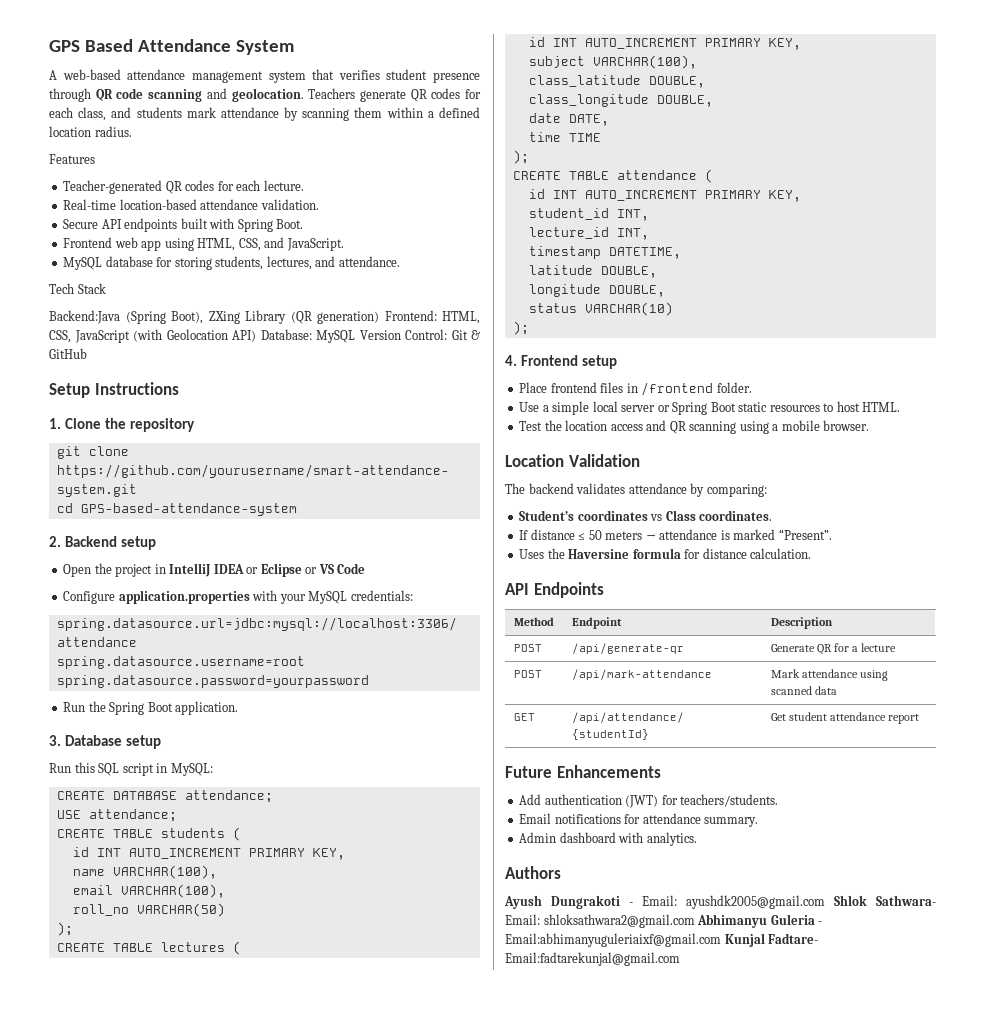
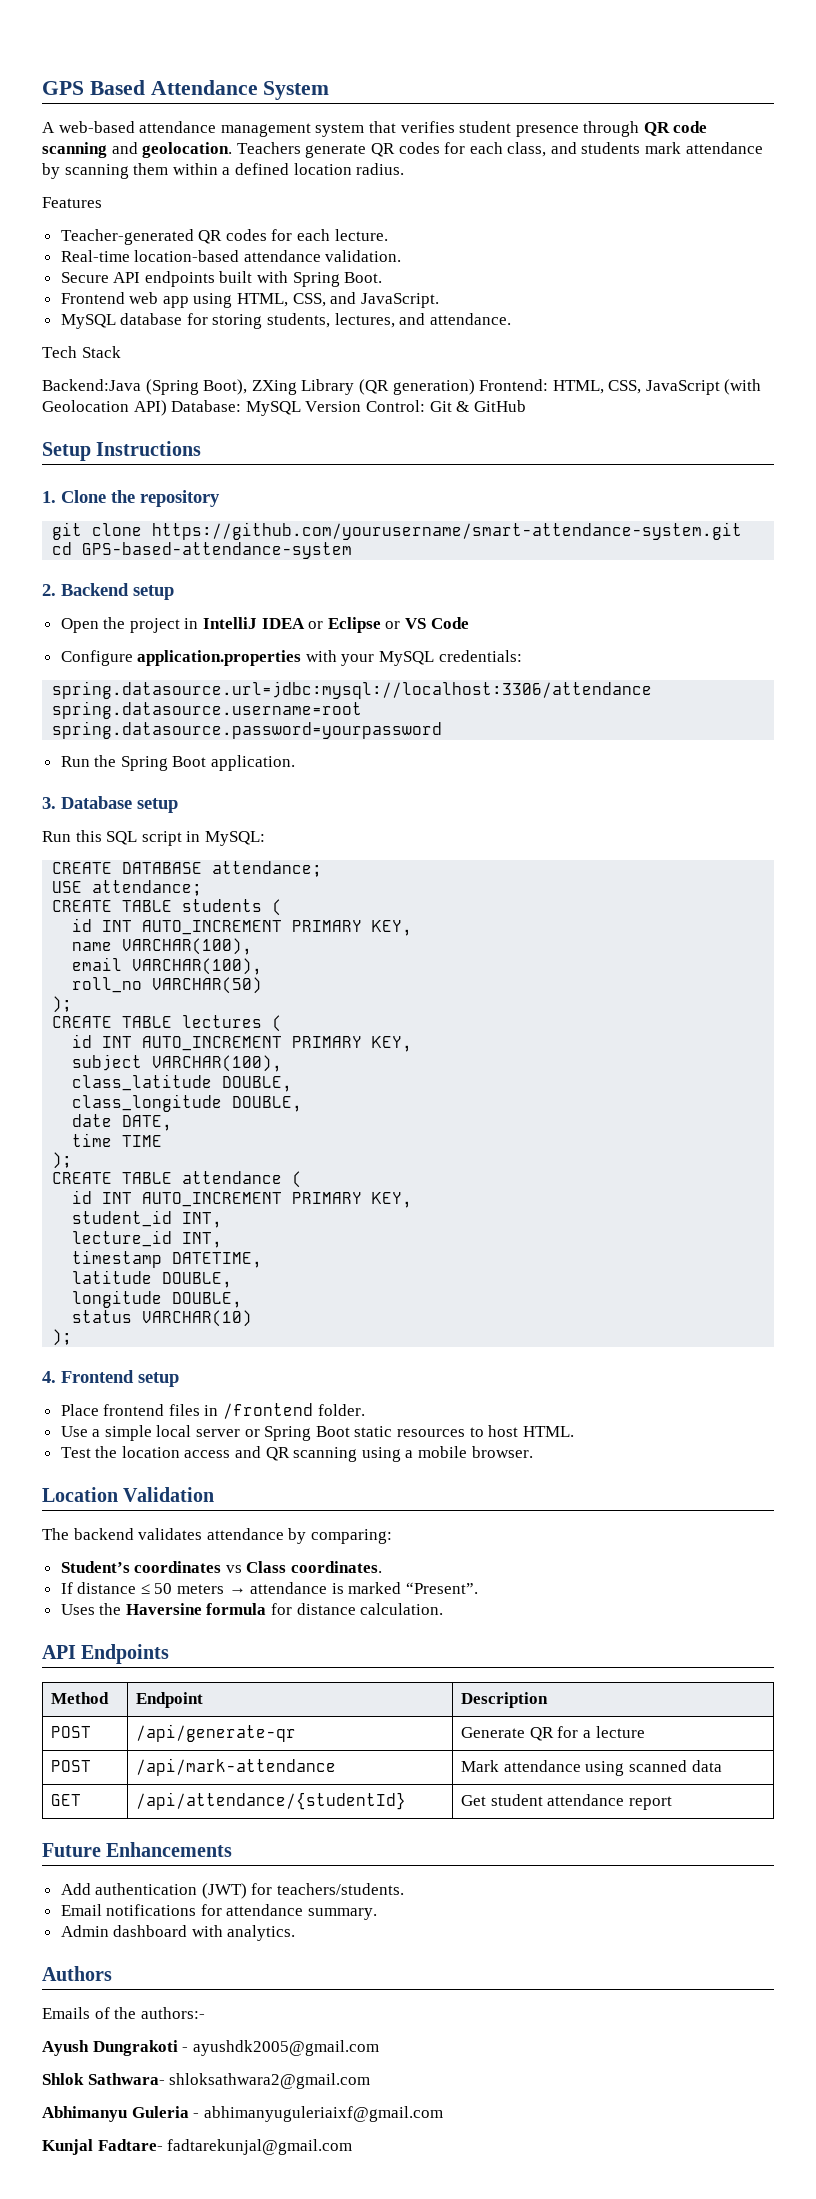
+ Emails of the authors:-
- Ayush Dungrakoti - Email: ayushdk2005@gmail.com Shlok Sathwara- Email: shloksathwara2@gmail.com Abhimanyu Guleria - Email:abhimanyuguleriaixf@gmail.com Kunjal Fadtare- Email:fadtarekunjal@gmail.com
+ Ayush Dungrakoti - ayushdk2005@gmail.com
+ Shlok Sathwara- shloksathwara2@gmail.com
+ Abhimanyu Guleria - abhimanyuguleriaixf@gmail.com
+ Kunjal Fadtare- fadtarekunjal@gmail.com

